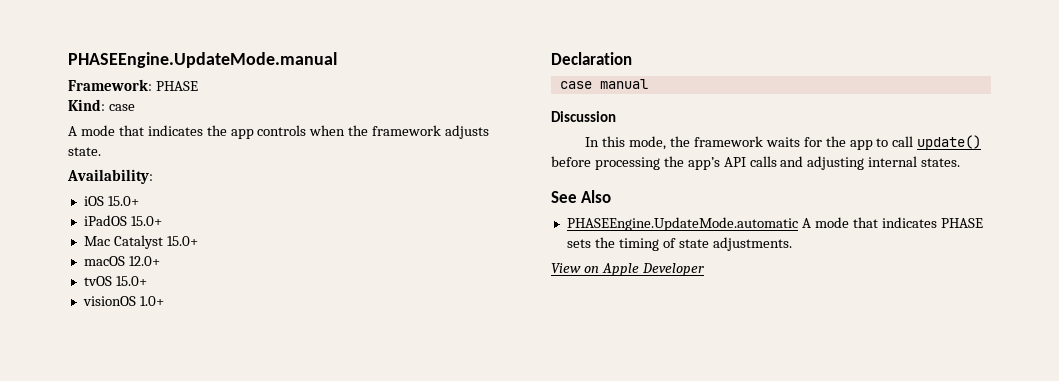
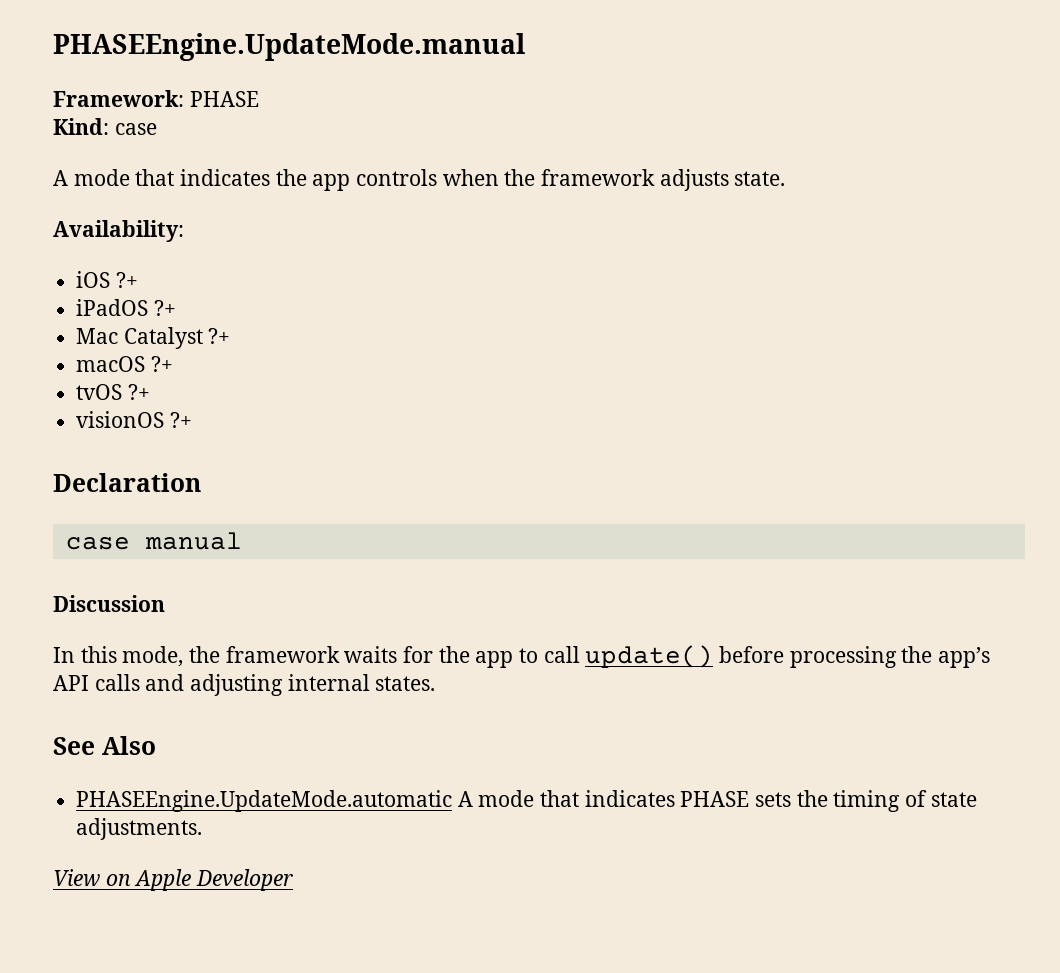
- iOS 15.0+
+ iOS ?+
- iPadOS 15.0+
+ iPadOS ?+
- Mac Catalyst 15.0+
+ Mac Catalyst ?+
- macOS 12.0+
+ macOS ?+
- tvOS 15.0+
+ tvOS ?+
- visionOS 1.0+
+ visionOS ?+

